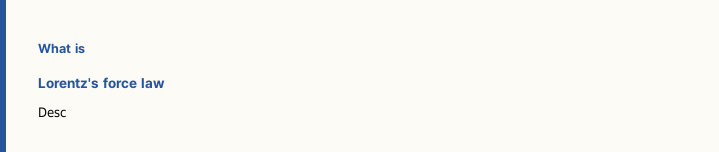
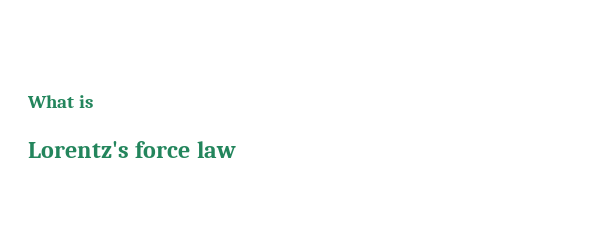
- Desc

